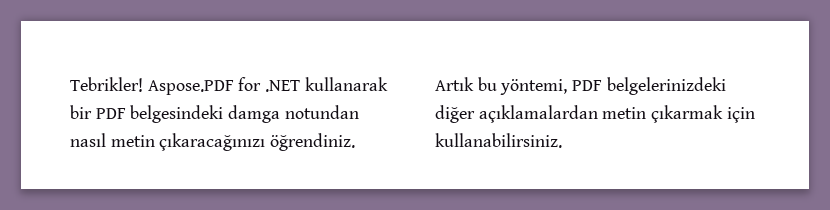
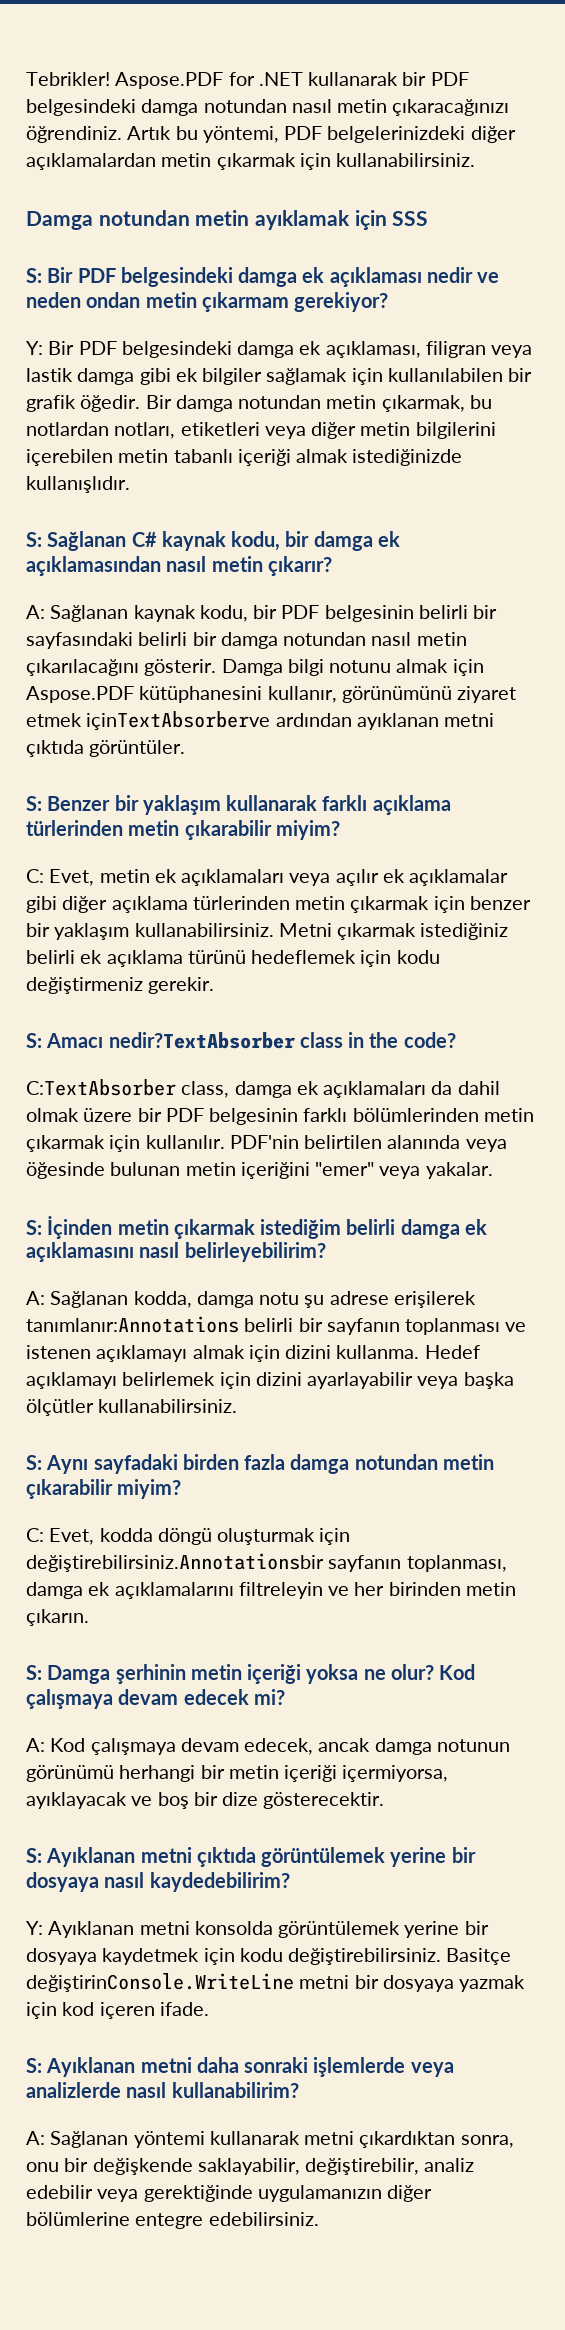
+ Damga notundan metin ayıklamak için SSS
+ S: Bir PDF belgesindeki damga ek açıklaması nedir ve neden ondan metin çıkarmam gerekiyor?
+ Y: Bir PDF belgesindeki damga ek açıklaması, filigran veya lastik damga gibi ek bilgiler sağlamak için kullanılabilen bir grafik öğedir. Bir damga notundan metin çıkarmak, bu notlardan notları, etiketleri veya diğer metin bilgilerini içerebilen metin tabanlı içeriği almak istediğinizde kullanışlıdır.
+ S: Sağlanan C# kaynak kodu, bir damga ek açıklamasından nasıl metin çıkarır?
+ A: Sağlanan kaynak kodu, bir PDF belgesinin belirli bir sayfasındaki belirli bir damga notundan nasıl metin çıkarılacağını gösterir. Damga bilgi notunu almak için Aspose.PDF kütüphanesini kullanır, görünümünü ziyaret etmek içinTextAbsorberve ardından ayıklanan metni çıktıda görüntüler.
+ S: Benzer bir yaklaşım kullanarak farklı açıklama türlerinden metin çıkarabilir miyim?
+ C: Evet, metin ek açıklamaları veya açılır ek açıklamalar gibi diğer açıklama türlerinden metin çıkarmak için benzer bir yaklaşım kullanabilirsiniz. Metni çıkarmak istediğiniz belirli ek açıklama türünü hedeflemek için kodu değiştirmeniz gerekir.
+ S: Amacı nedir?TextAbsorber class in the code?
+ C:TextAbsorber class, damga ek açıklamaları da dahil olmak üzere bir PDF belgesinin farklı bölümlerinden metin çıkarmak için kullanılır. PDF'nin belirtilen alanında veya öğesinde bulunan metin içeriğini "emer" veya yakalar.
+ S: İçinden metin çıkarmak istediğim belirli damga ek açıklamasını nasıl belirleyebilirim?
+ A: Sağlanan kodda, damga notu şu adrese erişilerek tanımlanır:Annotations belirli bir sayfanın toplanması ve istenen açıklamayı almak için dizini kullanma. Hedef açıklamayı belirlemek için dizini ayarlayabilir veya başka ölçütler kullanabilirsiniz.
+ S: Aynı sayfadaki birden fazla damga notundan metin çıkarabilir miyim?
+ C: Evet, kodda döngü oluşturmak için değiştirebilirsiniz.Annotationsbir sayfanın toplanması, damga ek açıklamalarını filtreleyin ve her birinden metin çıkarın.
+ S: Damga şerhinin metin içeriği yoksa ne olur? Kod çalışmaya devam edecek mi?
+ A: Kod çalışmaya devam edecek, ancak damga notunun görünümü herhangi bir metin içeriği içermiyorsa, ayıklayacak ve boş bir dize gösterecektir.
+ S: Ayıklanan metni çıktıda görüntülemek yerine bir dosyaya nasıl kaydedebilirim?
+ Y: Ayıklanan metni konsolda görüntülemek yerine bir dosyaya kaydetmek için kodu değiştirebilirsiniz. Basitçe değiştirinConsole.WriteLine metni bir dosyaya yazmak için kod içeren ifade.
+ S: Ayıklanan metni daha sonraki işlemlerde veya analizlerde nasıl kullanabilirim?
+ A: Sağlanan yöntemi kullanarak metni çıkardıktan sonra, onu bir değişkende saklayabilir, değiştirebilir, analiz edebilir veya gerektiğinde uygulamanızın diğer bölümlerine entegre edebilirsiniz.

